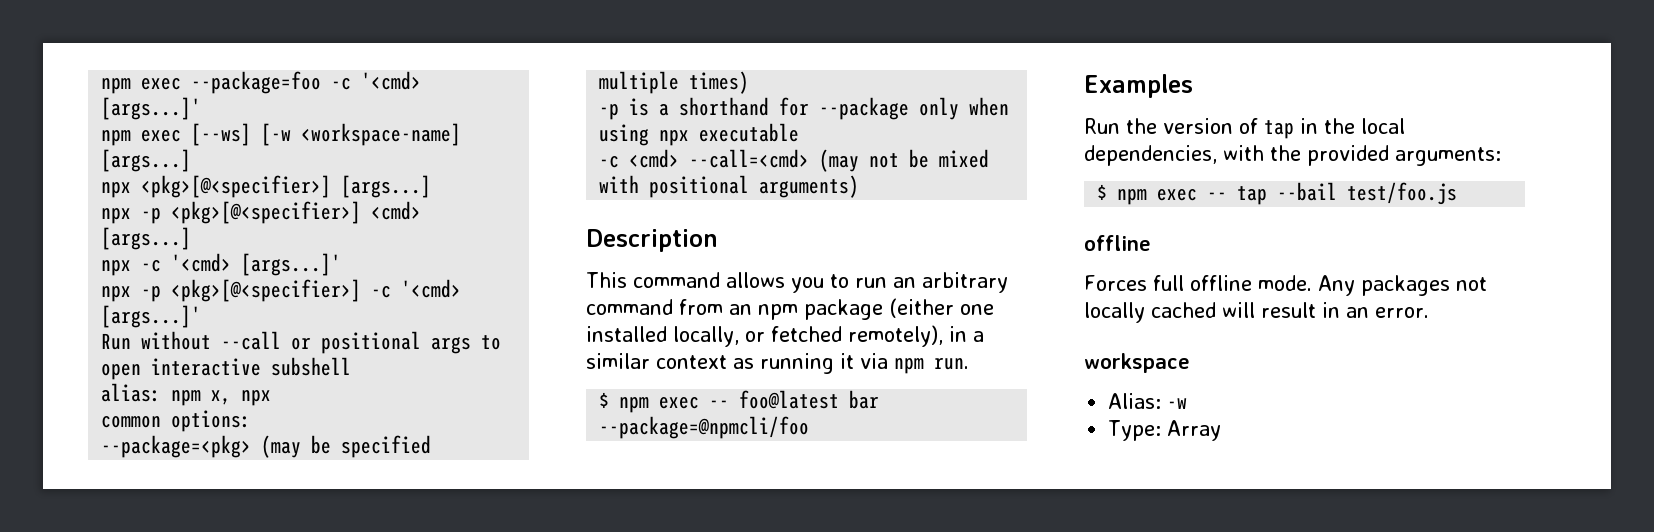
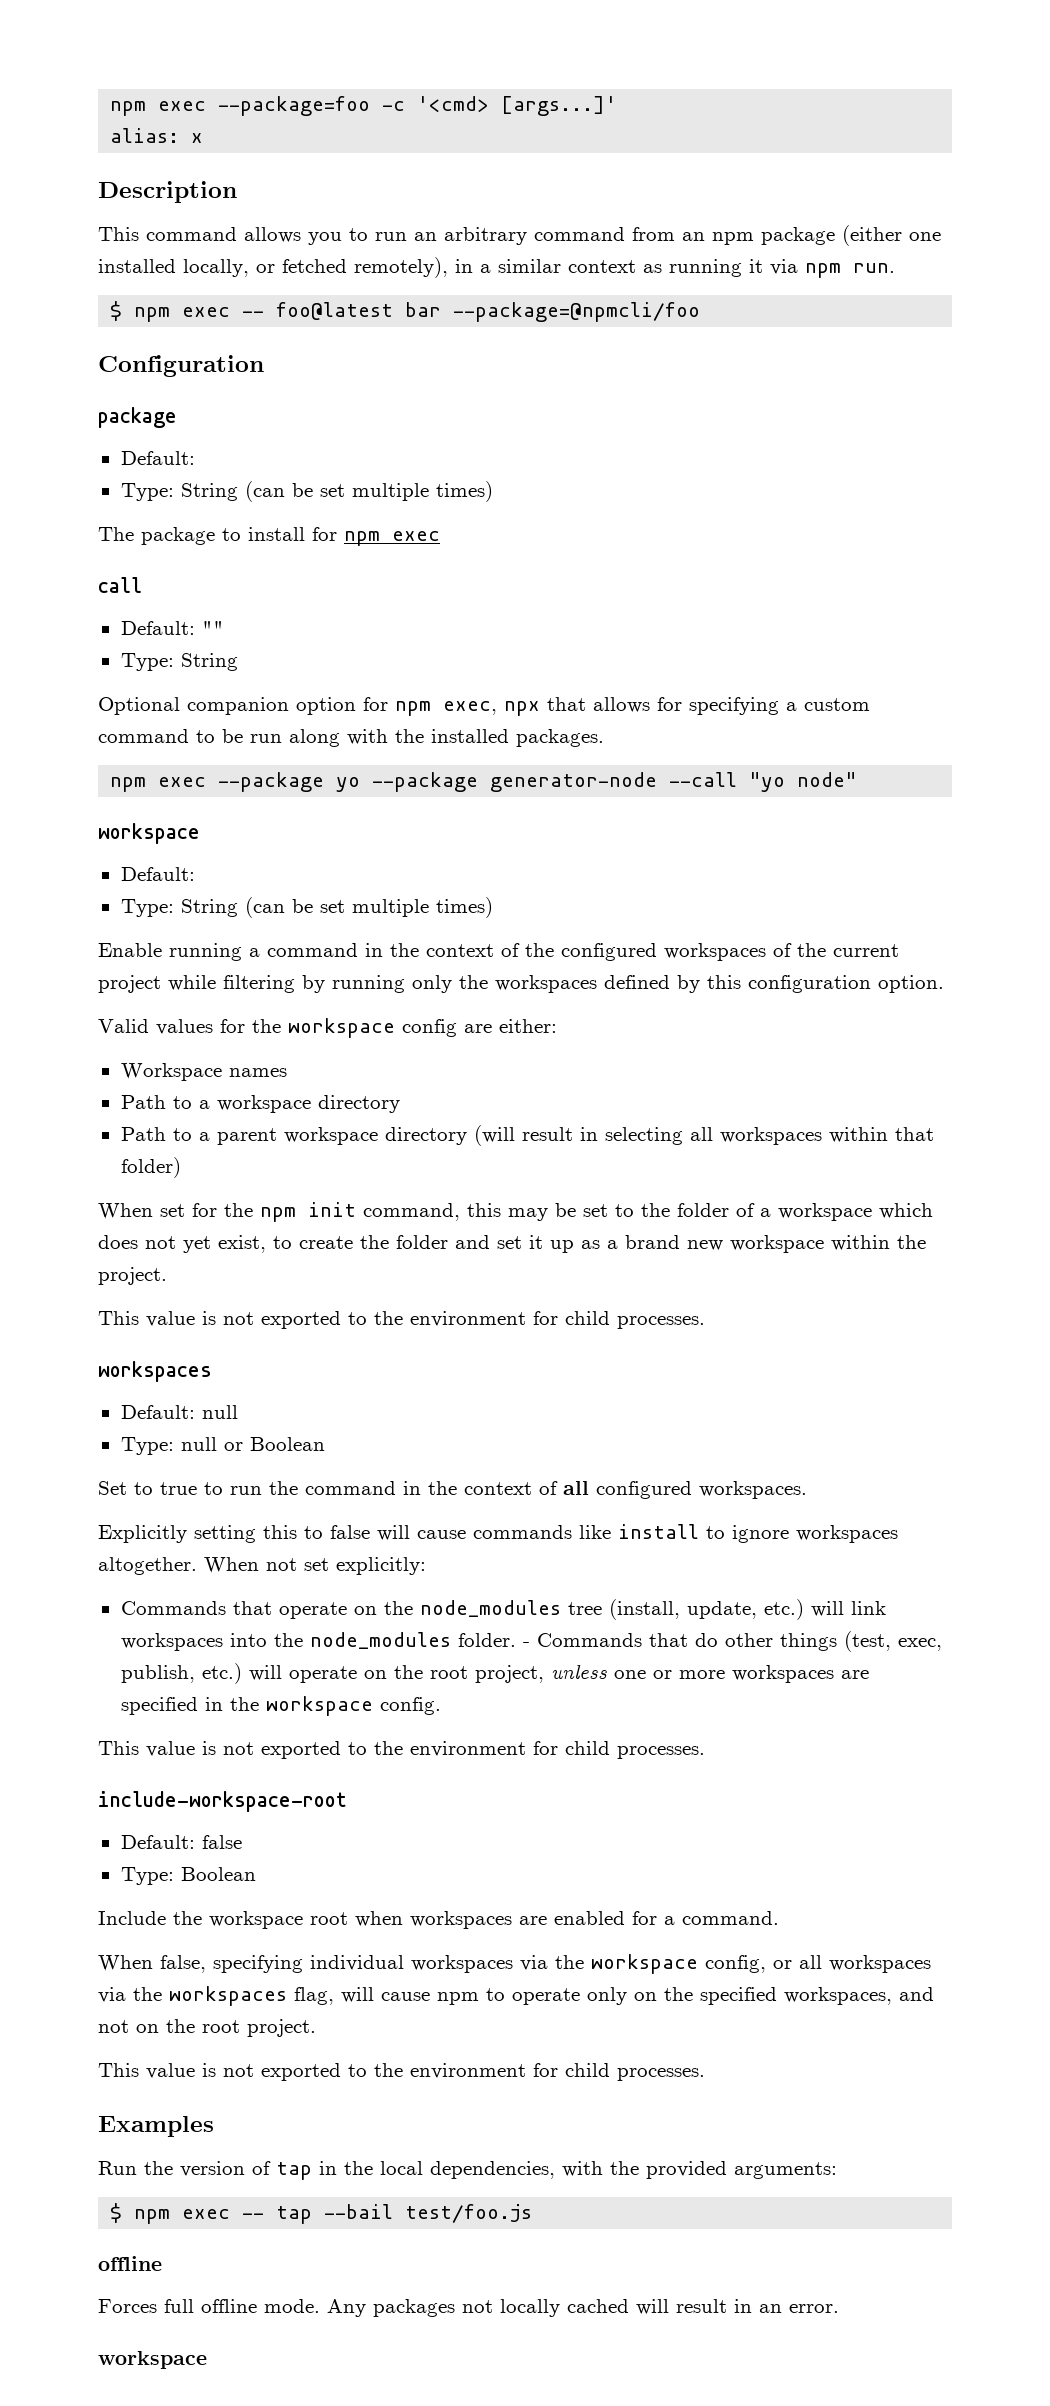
- npm exec [--ws] [-w <workspace-name] [args...]
- npx <pkg>[@<specifier>] [args...]
- npx -p <pkg>[@<specifier>] <cmd> [args...]
- npx -c '<cmd> [args...]'
- npx -p <pkg>[@<specifier>] -c '<cmd> [args...]'
- Run without --call or positional args to open interactive subshell
- alias: npm x, npx
- common options:
- --package=<pkg> (may be specified multiple times)
- -p is a shorthand for --package only when using npx executable
- -c <cmd> --call=<cmd> (may not be mixed with positional arguments)
+ alias: x
+ Configuration
+ package
+ Default:
+ Type: String (can be set multiple times)
+ The package to install for npm exec
+ call
+ Default: ""
+ Type: String
+ Optional companion option for npm exec, npx that allows for specifying a custom command to be run along with the installed packages.
+ npm exec --package yo --package generator-node --call "yo node"
+ workspace
+ Default:
+ Type: String (can be set multiple times)
+ Enable running a command in the context of the configured workspaces of the current project while filtering by running only the workspaces defined by this configuration option.
+ Valid values for the workspace config are either:
+ Workspace names
+ Path to a workspace directory
+ Path to a parent workspace directory (will result in selecting all workspaces within that folder)
+ When set for the npm init command, this may be set to the folder of a workspace which does not yet exist, to create the folder and set it up as a brand new workspace within the project.
+ This value is not exported to the environment for child processes.
+ workspaces
+ Default: null
+ Type: null or Boolean
+ Set to true to run the command in the context of all configured workspaces.
+ Explicitly setting this to false will cause commands like install to ignore workspaces altogether. When not set explicitly:
+ Commands that operate on the node_modules tree (install, update, etc.) will link workspaces into the node_modules folder. - Commands that do other things (test, exec, publish, etc.) will operate on the root project, unless one or more workspaces are specified in the workspace config.
+ This value is not exported to the environment for child processes.
+ include-workspace-root
+ Default: false
+ Type: Boolean
+ Include the workspace root when workspaces are enabled for a command.
+ When false, specifying individual workspaces via the workspace config, or all workspaces via the workspaces flag, will cause npm to operate only on the specified workspaces, and not on the root project.
+ This value is not exported to the environment for child processes.
- Alias: -w
- Type: Array

